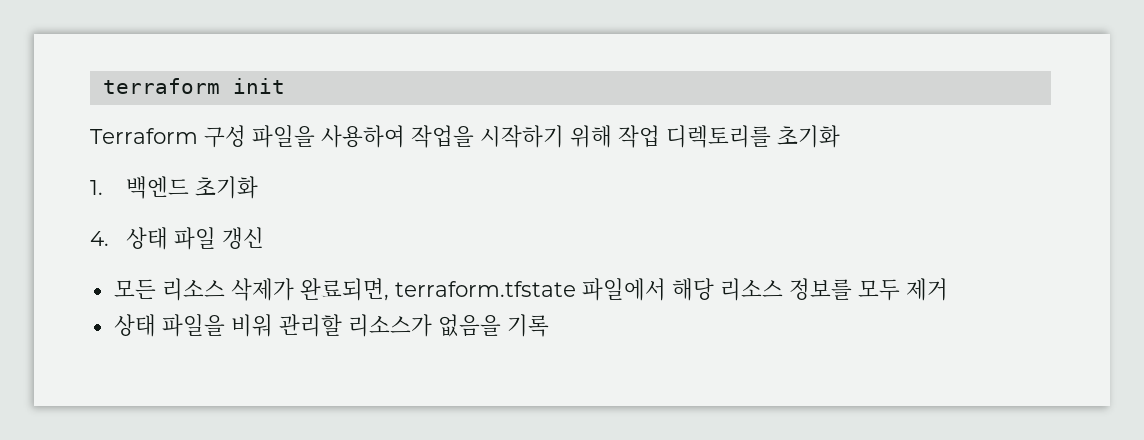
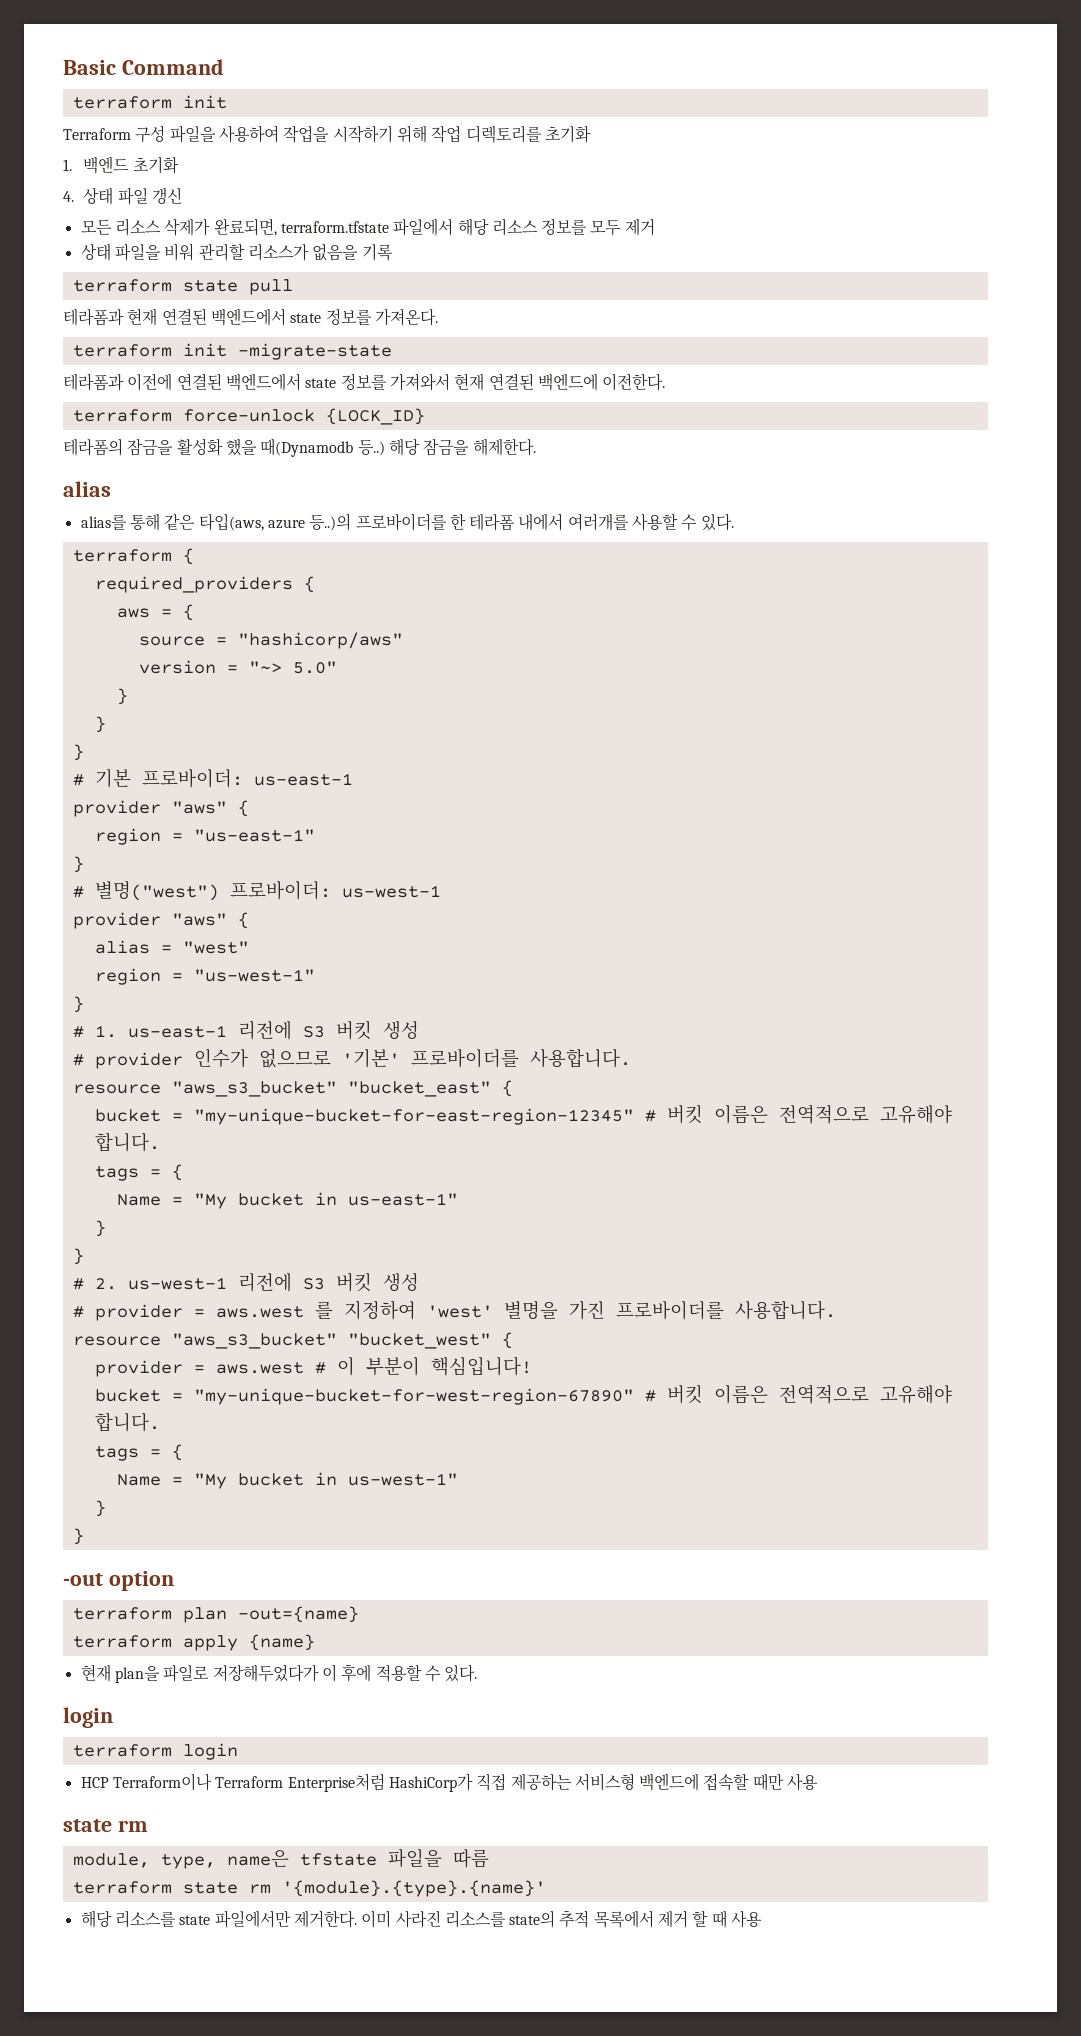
+ Basic Command
+ terraform state pull
+ 테라폼과 현재 연결된 백엔드에서 state 정보를 가져온다.
+ terraform init -migrate-state
+ 테라폼과 이전에 연결된 백엔드에서 state 정보를 가져와서 현재 연결된 백엔드에 이전한다.
+ terraform force-unlock {LOCK_ID}
+ 테라폼의 잠금을 활성화 했을 때(Dynamodb 등..) 해당 잠금을 해제한다.
+ alias
+ alias를 통해 같은 타입(aws, azure 등..)의 프로바이더를 한 테라폼 내에서 여러개를 사용할 수 있다.
+ terraform {
+ required_providers {
+ aws = {
+ source = "hashicorp/aws"
+ version = "~> 5.0"
+ }
+ }
+ }
+ # 기본 프로바이더: us-east-1
+ provider "aws" {
+ region = "us-east-1"
+ }
+ # 별명("west") 프로바이더: us-west-1
+ provider "aws" {
+ alias = "west"
+ region = "us-west-1"
+ }
+ # 1. us-east-1 리전에 S3 버킷 생성
+ # provider 인수가 없으므로 '기본' 프로바이더를 사용합니다.
+ resource "aws_s3_bucket" "bucket_east" {
+ bucket = "my-unique-bucket-for-east-region-12345" # 버킷 이름은 전역적으로 고유해야 합니다.
+ tags = {
+ Name = "My bucket in us-east-1"
+ }
+ }
+ # 2. us-west-1 리전에 S3 버킷 생성
+ # provider = aws.west 를 지정하여 'west' 별명을 가진 프로바이더를 사용합니다.
+ resource "aws_s3_bucket" "bucket_west" {
+ provider = aws.west # 이 부분이 핵심입니다!
+ bucket = "my-unique-bucket-for-west-region-67890" # 버킷 이름은 전역적으로 고유해야 합니다.
+ tags = {
+ Name = "My bucket in us-west-1"
+ }
+ }
+ -out option
+ terraform plan -out={name}
+ terraform apply {name}
+ 현재 plan을 파일로 저장해두었다가 이 후에 적용할 수 있다.
+ login
+ terraform login
+ HCP Terraform이나 Terraform Enterprise처럼 HashiCorp가 직접 제공하는 서비스형 백엔드에 접속할 때만 사용
+ state rm
+ module, type, name은 tfstate 파일을 따름
+ terraform state rm '{module}.{type}.{name}'
+ 해당 리소스를 state 파일에서만 제거한다. 이미 사라진 리소스를 state의 추적 목록에서 제거 할 때 사용

